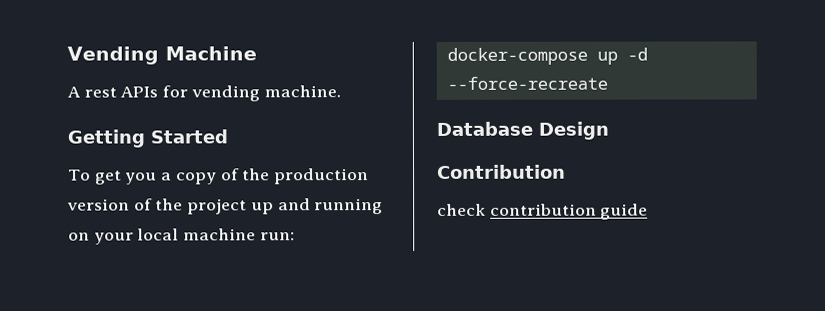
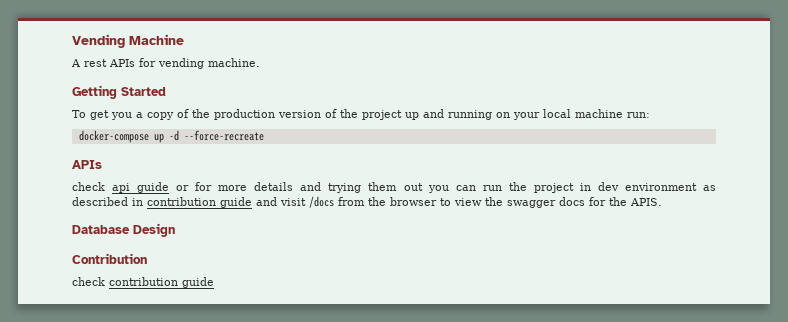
  docker-compose up -d --force-recreate
+ APIs
+ check api guide or for more details and trying them out you can run the project in dev environment as described in contribution guide and visit /docs from the browser to view the swagger docs for the APIS.

